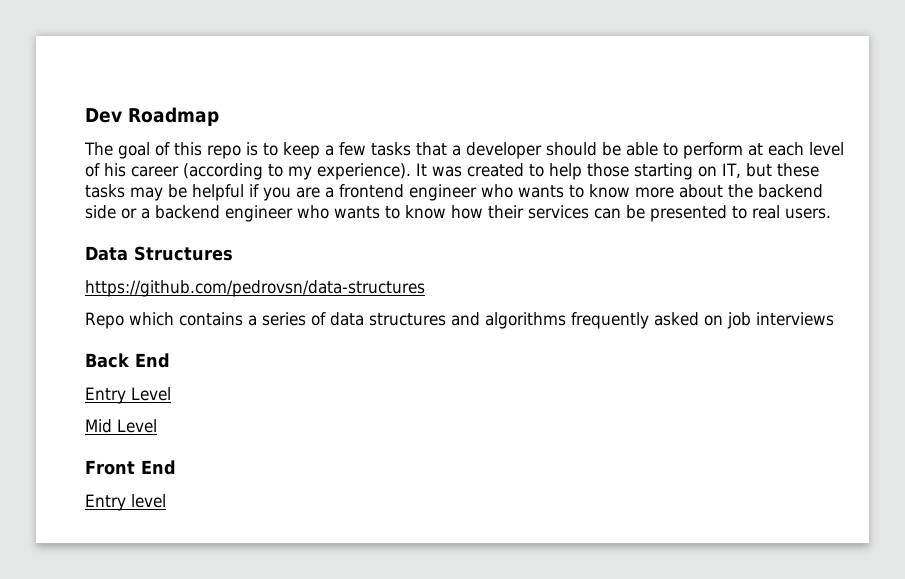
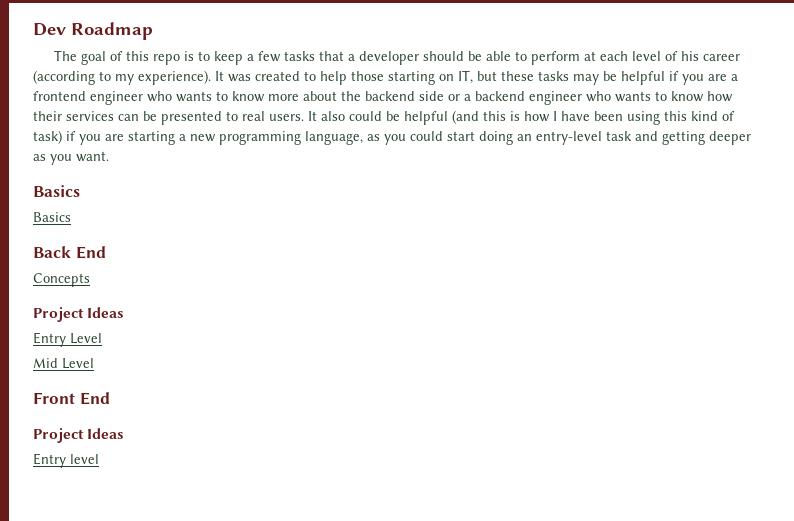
- It was created to help those starting on IT, but these tasks may be helpful if you are a frontend engineer who wants to know more about the backend side or a backend engineer who wants to know how their services can be presented to real users.
- Data Structures
- https://github.com/pedrovsn/data-structures
- Repo which contains a series of data structures and algorithms frequently asked on job interviews
+ It was created to help those starting on IT, but these tasks may be helpful if you are a frontend engineer who wants to know more about the backend side or a backend engineer who wants to know how their services can be presented to real users. It also could be helpful (and this is how I have been using this kind of task) if you are starting a new programming language, as you could start doing an entry-level task and getting deeper as you want.
+ Basics
+ Basics
+ Concepts
+ Project Ideas
  Front End
+ Project Ideas

